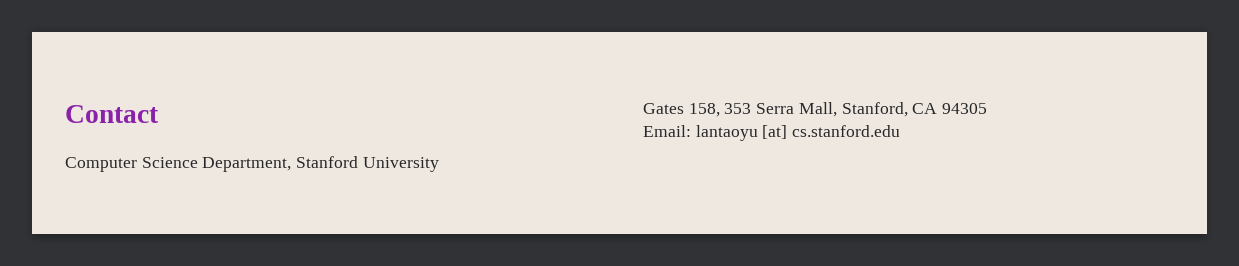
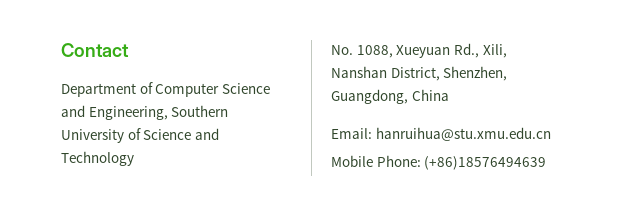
- Computer Science Department, Stanford University
- Gates 158, 353 Serra Mall, Stanford, CA 94305
- Email: lantaoyu [at] cs.stanford.edu
+ Department of Computer Science and Engineering, Southern University of Science and Technology
+ No. 1088, Xueyuan Rd., Xili, Nanshan District, Shenzhen, Guangdong, China
+ Email: hanruihua@stu.xmu.edu.cn
+ Mobile Phone: (+86)18576494639

